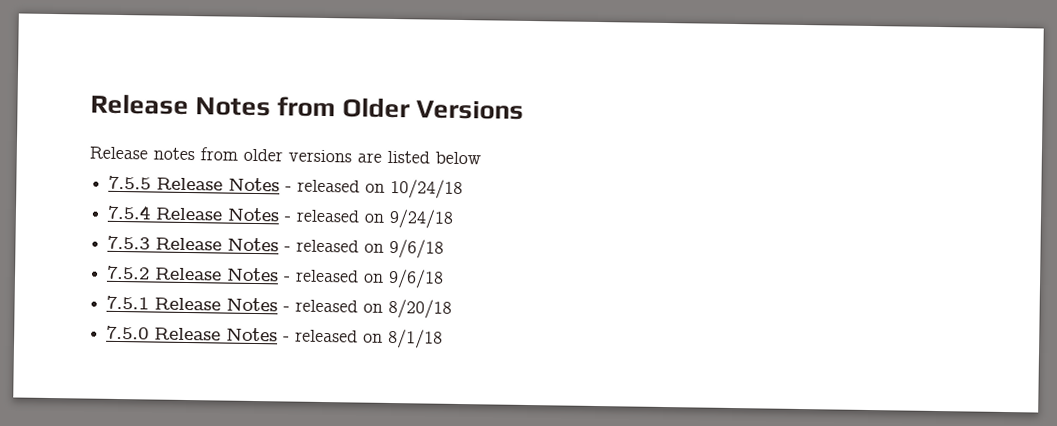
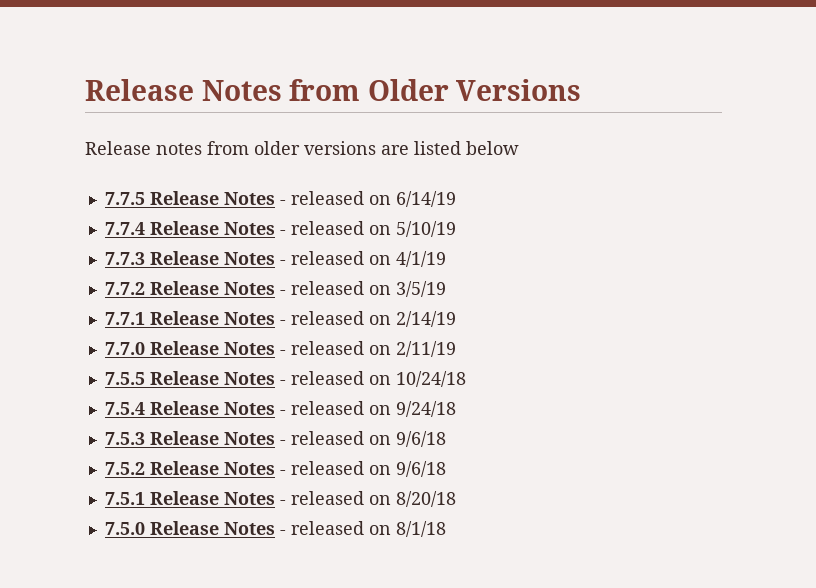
+ 7.7.5 Release Notes - released on 6/14/19
+ 7.7.4 Release Notes - released on 5/10/19
+ 7.7.3 Release Notes - released on 4/1/19
+ 7.7.2 Release Notes - released on 3/5/19
+ 7.7.1 Release Notes - released on 2/14/19
+ 7.7.0 Release Notes - released on 2/11/19

